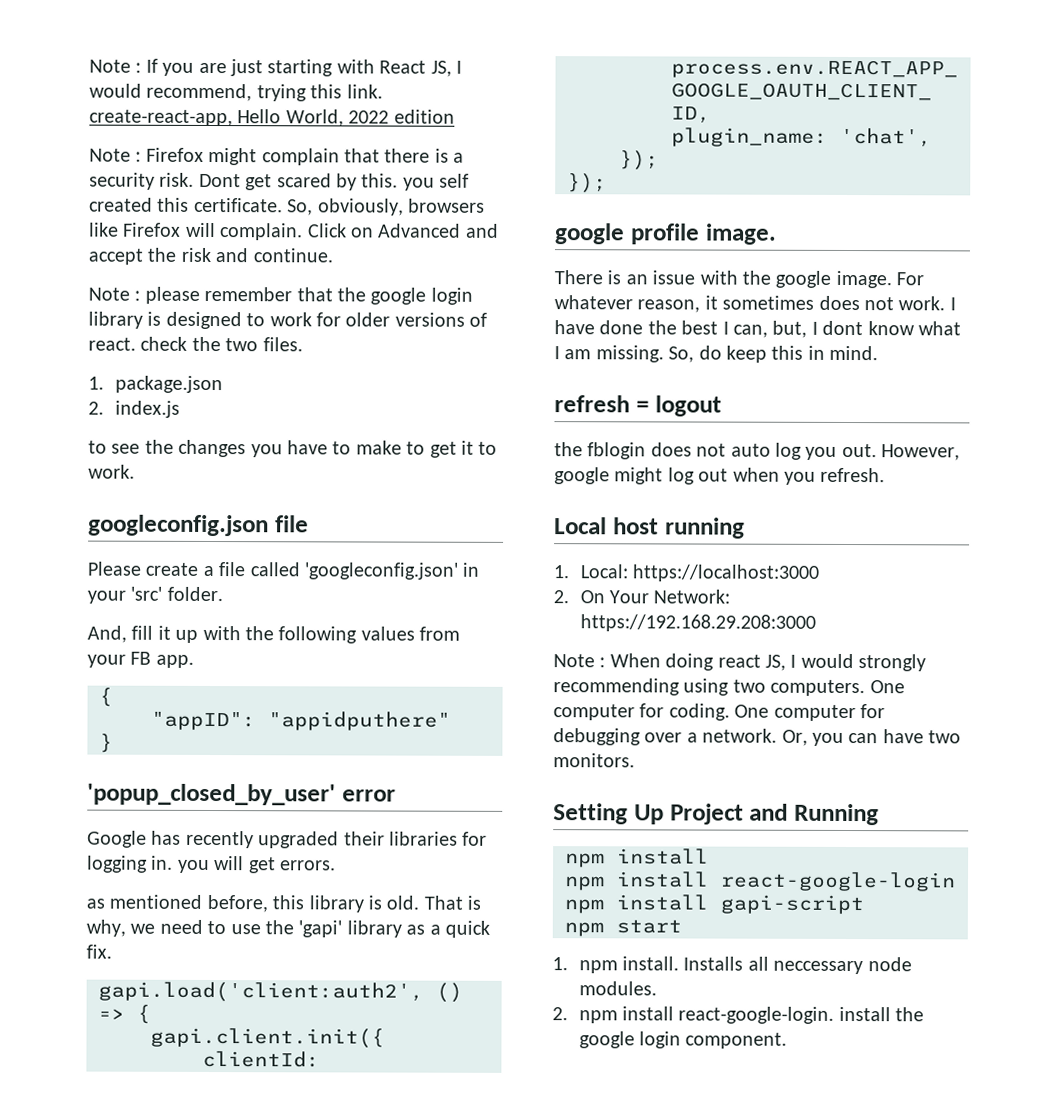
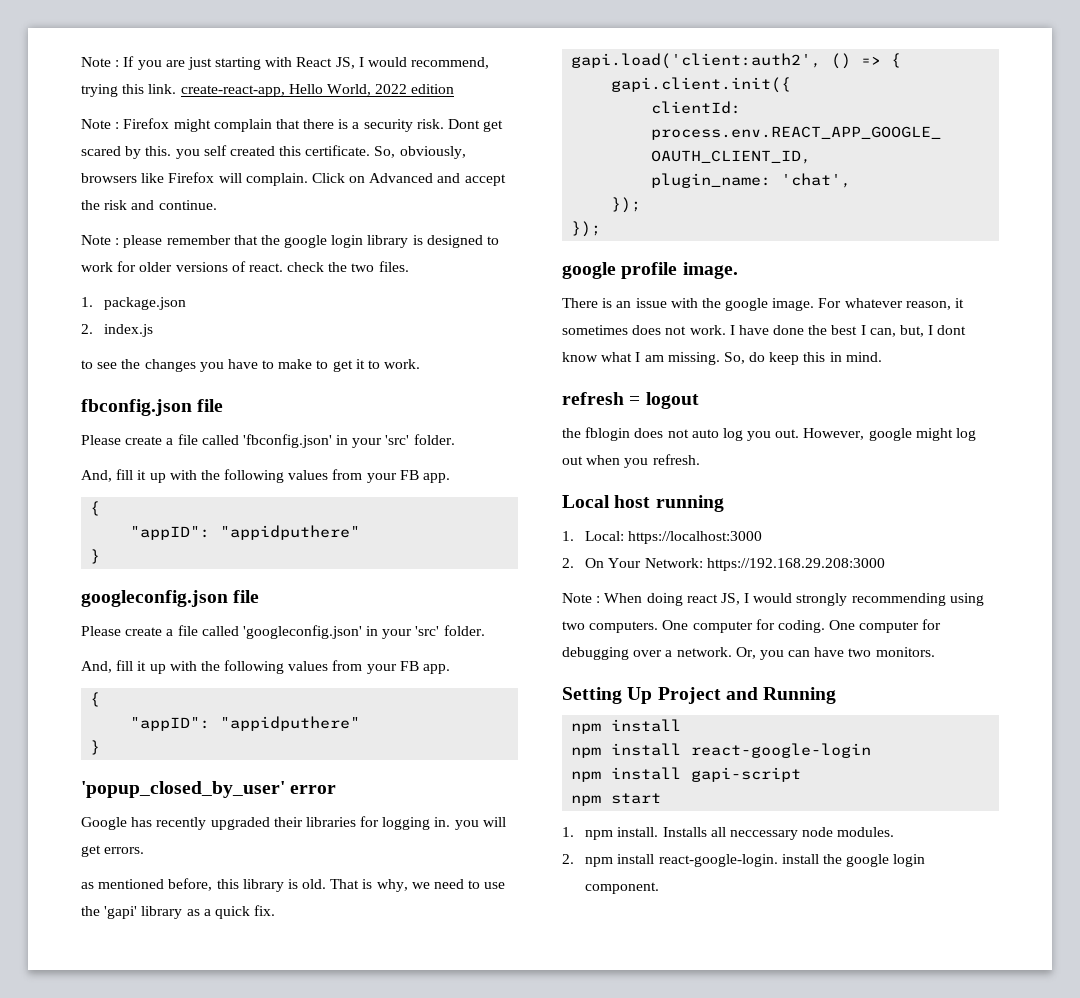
+ fbconfig.json file
+ Please create a file called 'fbconfig.json' in your 'src' folder.
+ And, fill it up with the following values from your FB app.
+ {
+ "appID": "appidputhere"
+ }

